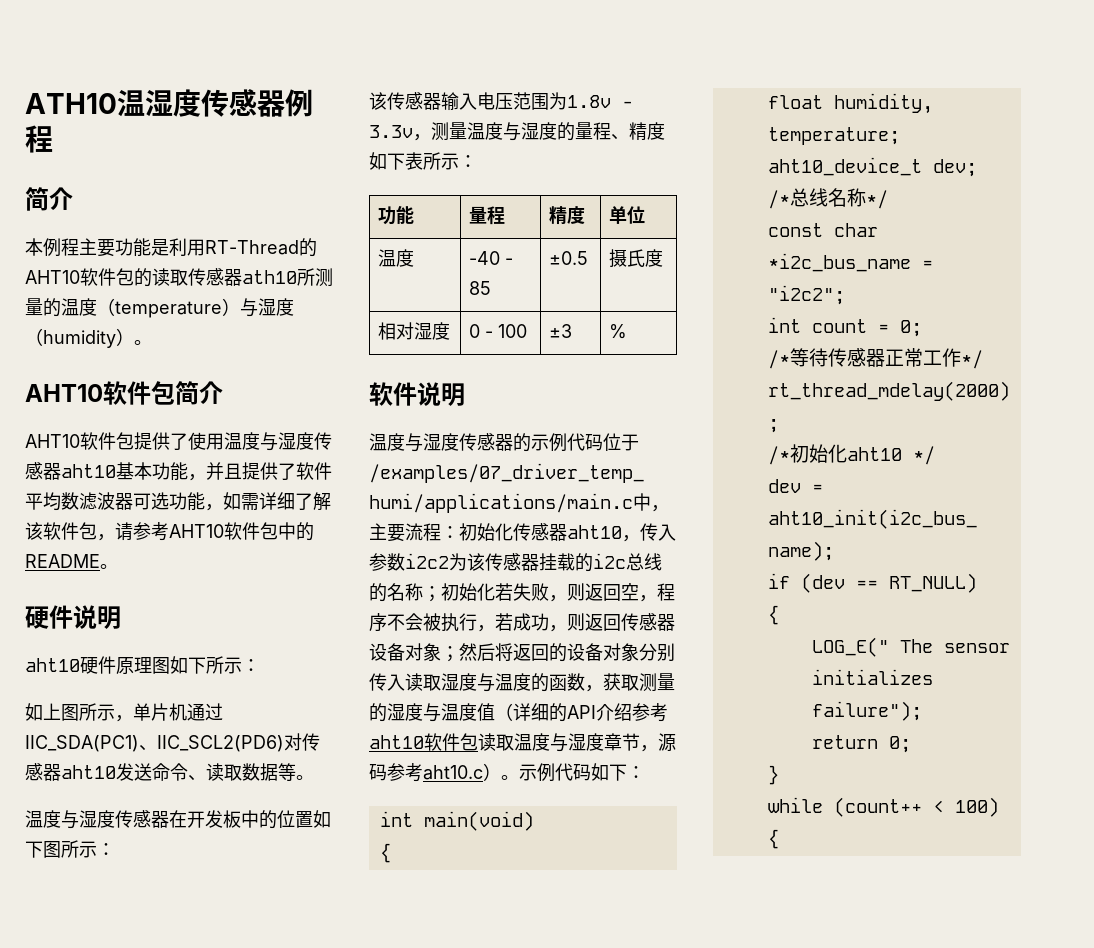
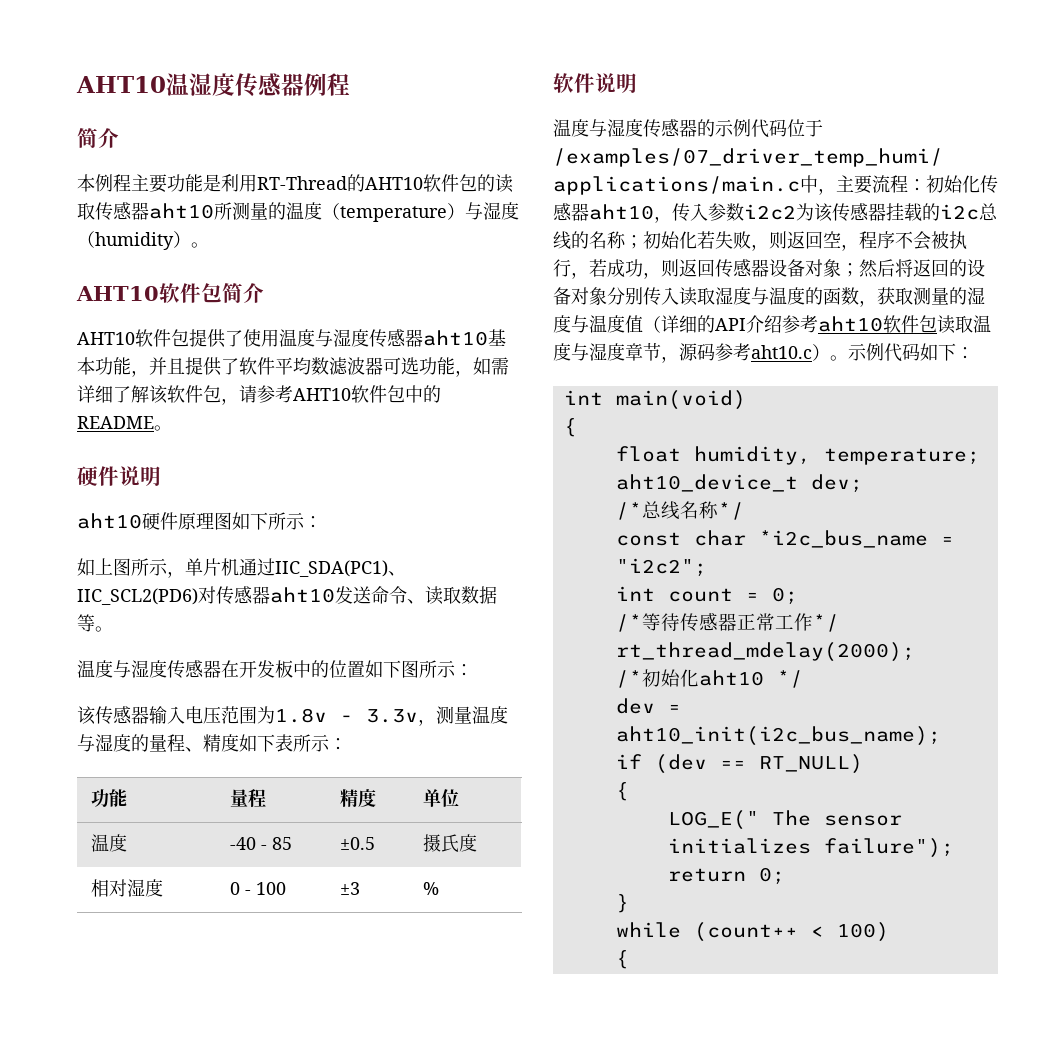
- ATH10温湿度传感器例程
+ AHT10温湿度传感器例程
- 本例程主要功能是利用RT-Thread的AHT10软件包的读取传感器ath10所测量的温度（temperature）与湿度（humidity）。
+ 本例程主要功能是利用RT-Thread的AHT10软件包的读取传感器aht10所测量的温度（temperature）与湿度（humidity）。

